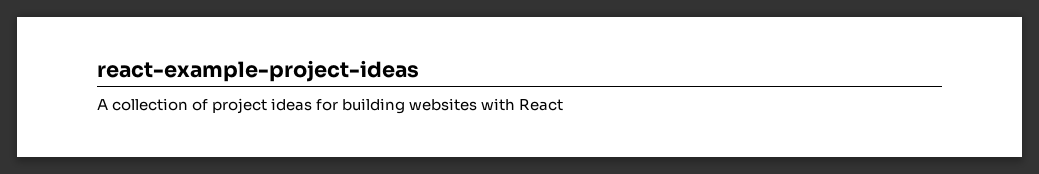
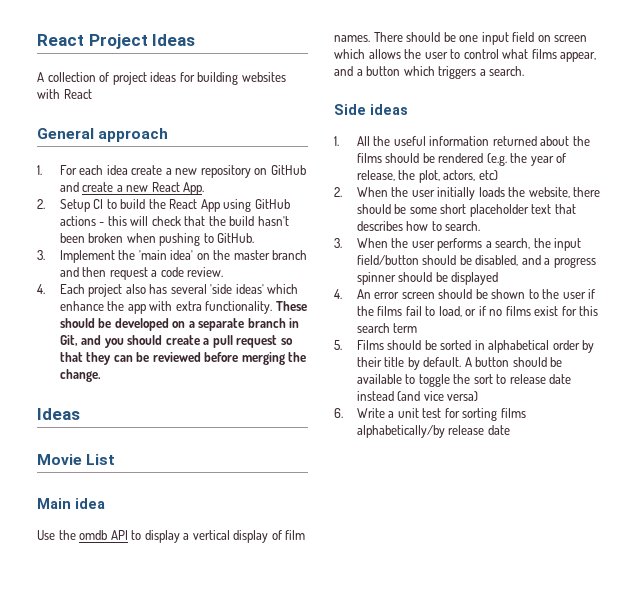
- react-example-project-ideas
+ React Project Ideas
+ General approach
+ 1. For each idea create a new repository on GitHub and create a new React App.
+ 2. Setup CI to build the React App using GitHub actions - this will check that the build hasn't been broken when pushing to GitHub.
+ 3. Implement the 'main idea' on the master branch and then request a code review.
+ 4. Each project also has several 'side ideas' which enhance the app with extra functionality. These should be developed on a separate branch in Git, and you should create a pull request so that they can be reviewed before merging the change.
+ Ideas
+ Movie List
+ Main idea
+ Use the omdb API to display a vertical display of film names. There should be one input field on screen which allows the user to control what films appear, and a button which triggers a search.
+ Side ideas
+ 1. All the useful information returned about the films should be rendered (e.g. the year of release, the plot, actors, etc)
+ 2. When the user initially loads the website, there should be some short placeholder text that describes how to search.
+ 3. When the user performs a search, the input field/button should be disabled, and a progress spinner should be displayed
+ 4. An error screen should be shown to the user if the films fail to load, or if no films exist for this search term
+ 5. Films should be sorted in alphabetical order by their title by default. A button should be available to toggle the sort to release date instead (and vice versa)
+ 6. Write a unit test for sorting films alphabetically/by release date

